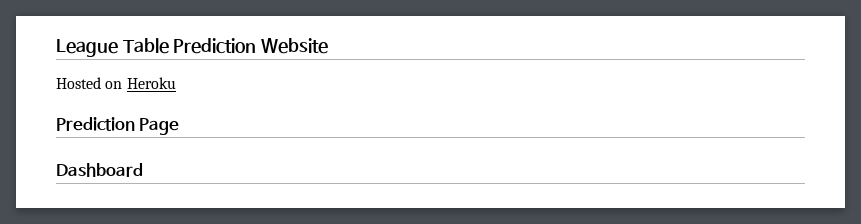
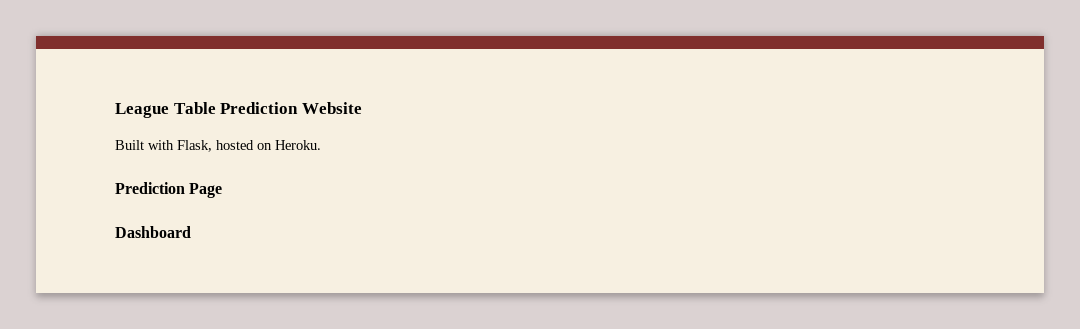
- Hosted on Heroku
+ Built with Flask, hosted on Heroku.

